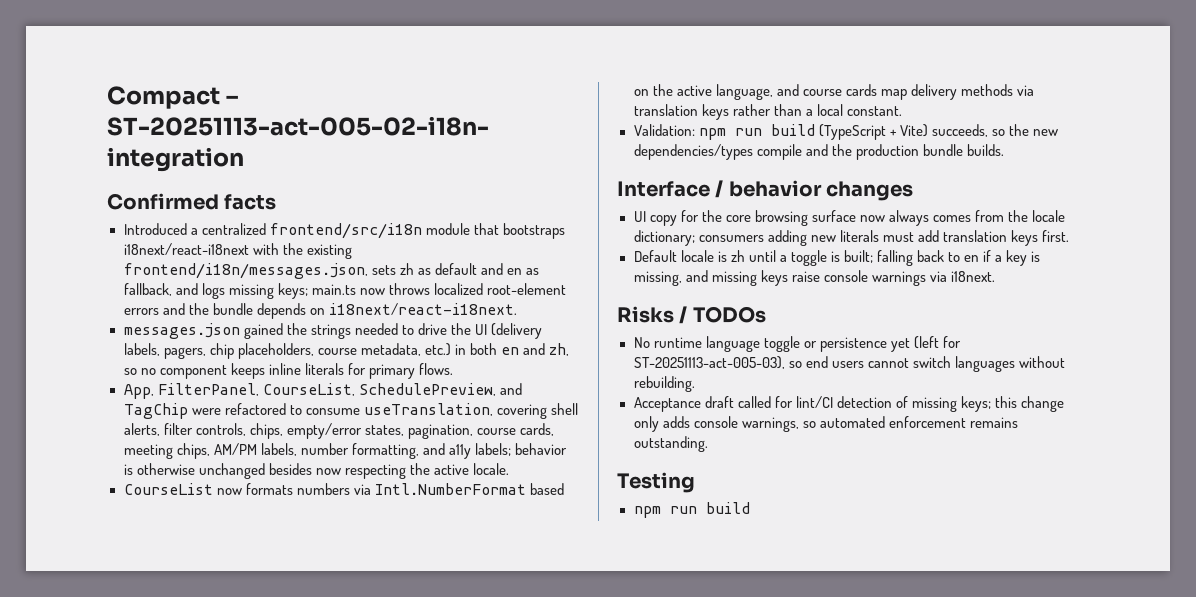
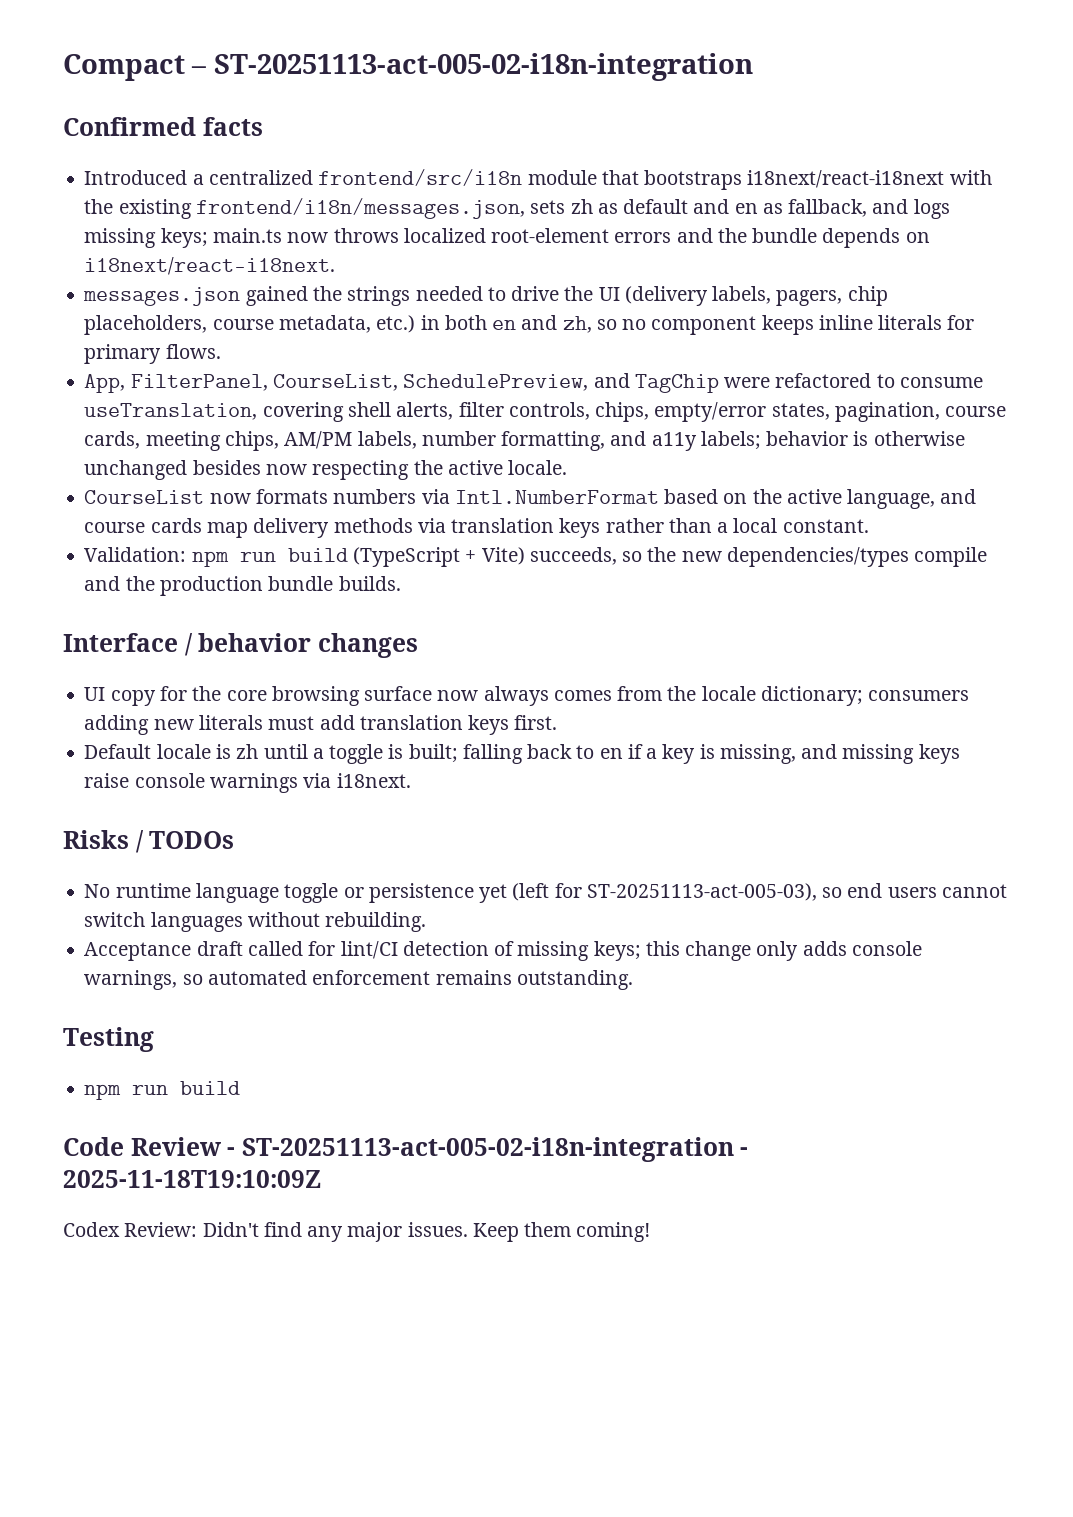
+ Code Review - ST-20251113-act-005-02-i18n-integration - 2025-11-18T19:10:09Z
+ Codex Review: Didn't find any major issues. Keep them coming!

